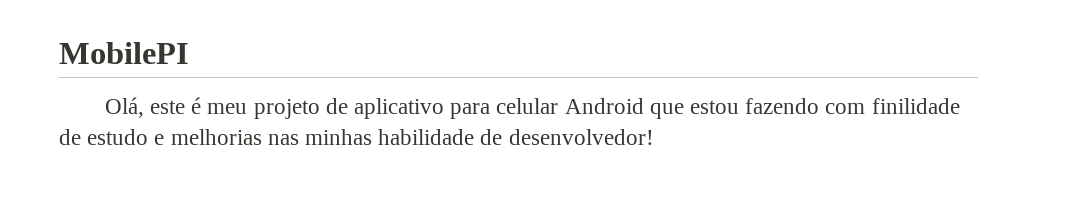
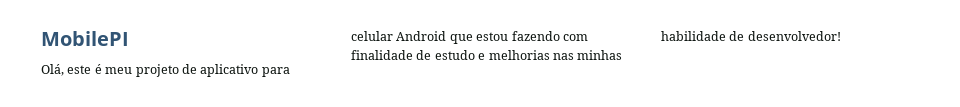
- Olá, este é meu projeto de aplicativo para celular Android que estou fazendo com finilidade de estudo e melhorias nas minhas habilidade de desenvolvedor!
+ Olá, este é meu projeto de aplicativo para celular Android que estou fazendo com finalidade de estudo e melhorias nas minhas habilidade de desenvolvedor!

